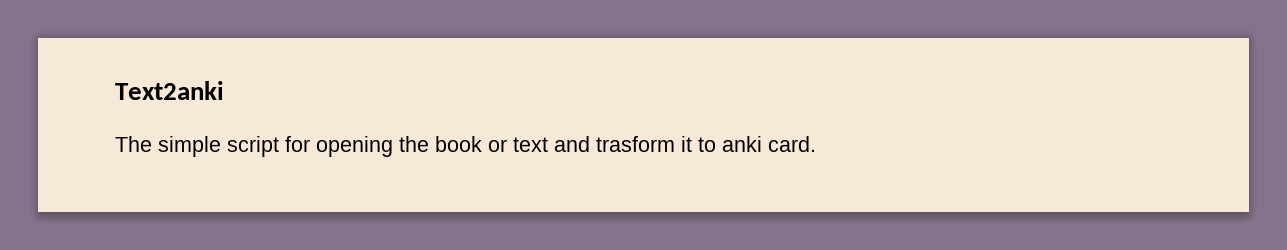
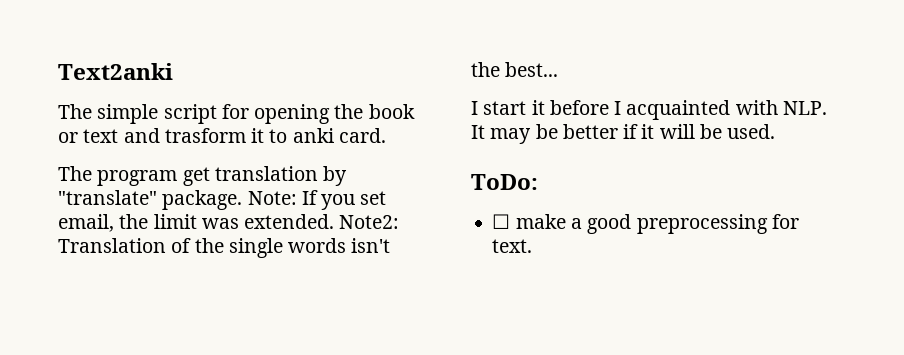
+ The program get translation by "translate" package. Note: If you set email, the limit was extended. Note2: Translation of the single words isn't the best...
+ I start it before I acquainted with NLP. It may be better if it will be used.
+ ToDo:
+ ☐ make a good preprocessing for text.

